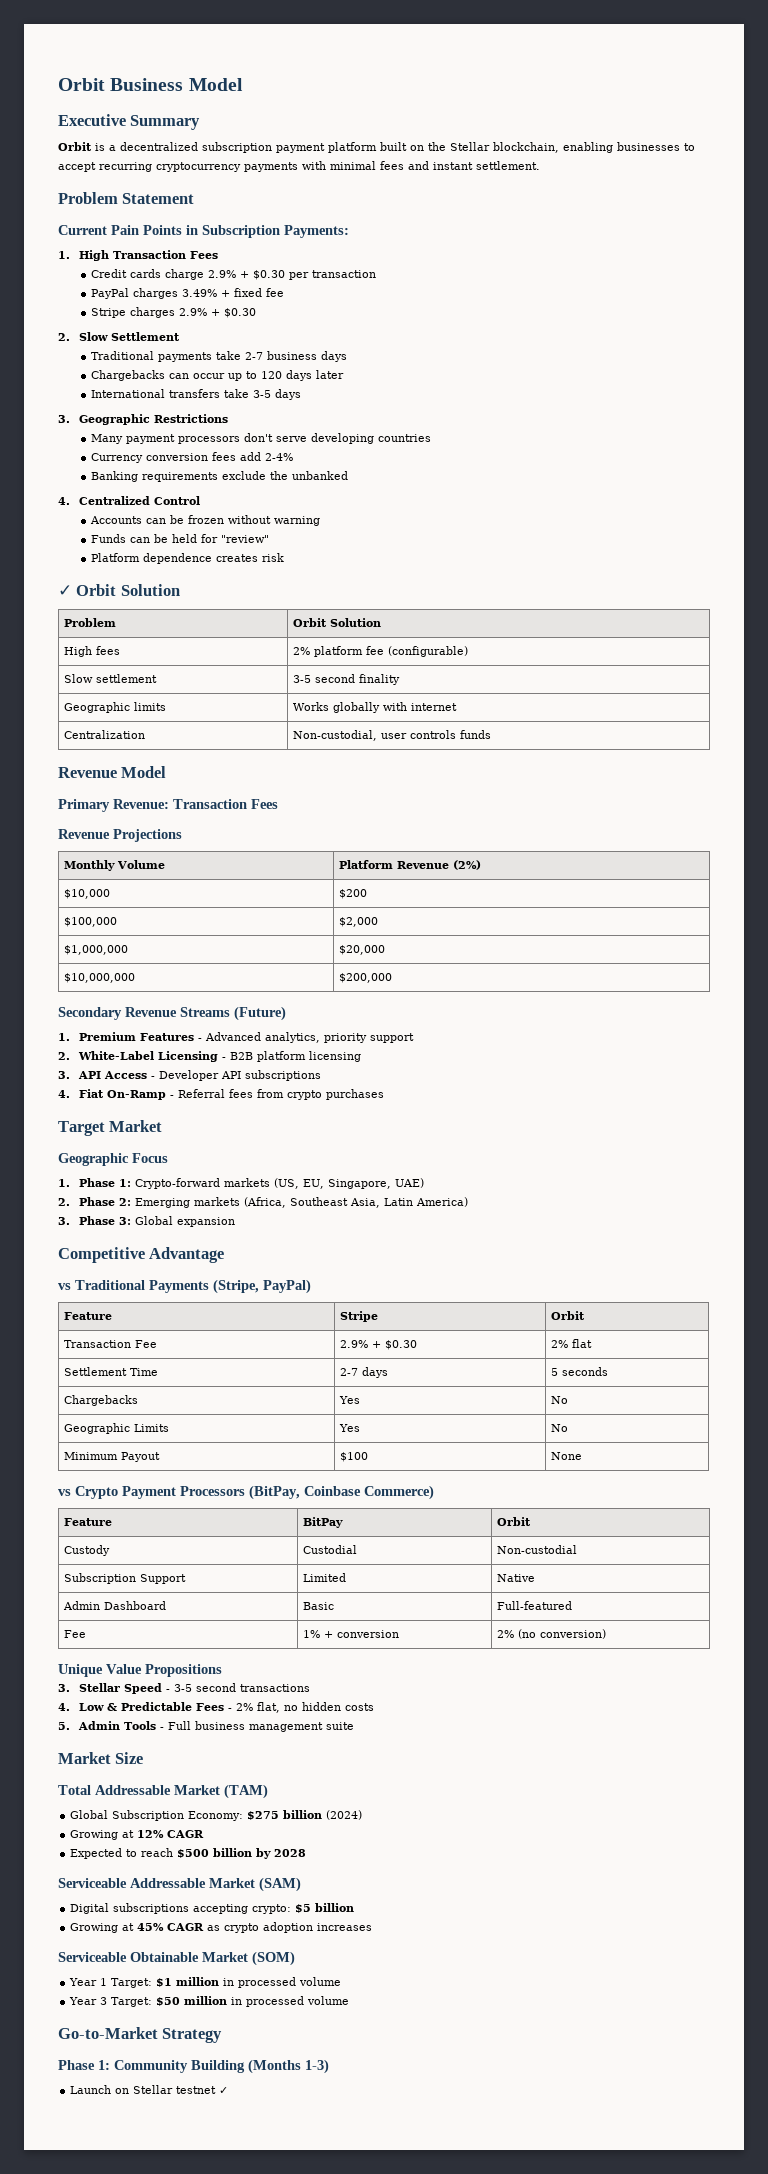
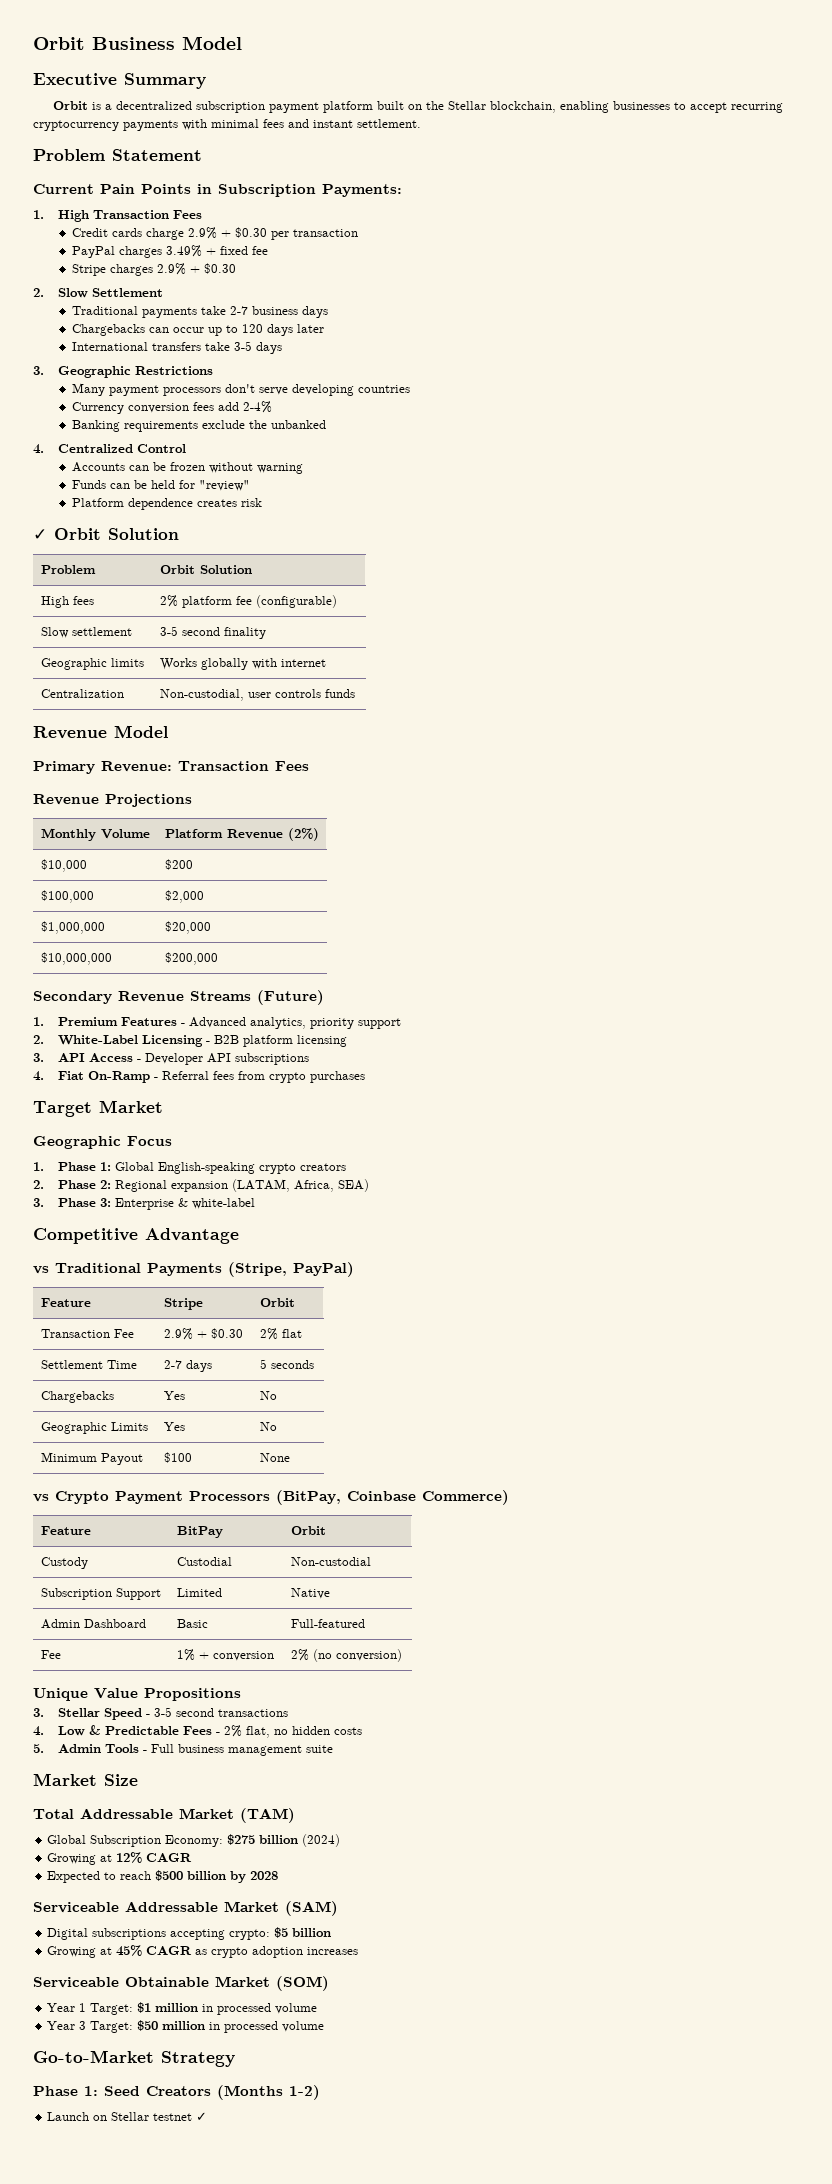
- 1. Phase 1: Crypto-forward markets (US, EU, Singapore, UAE)
- 2. Phase 2: Emerging markets (Africa, Southeast Asia, Latin America)
+ 1. Phase 1: Global English-speaking crypto creators
+ 2. Phase 2: Regional expansion (LATAM, Africa, SEA)
- 3. Phase 3: Global expansion
+ 3. Phase 3: Enterprise & white-label
- Phase 1: Community Building (Months 1-3)
+ Phase 1: Seed Creators (Months 1-2)

